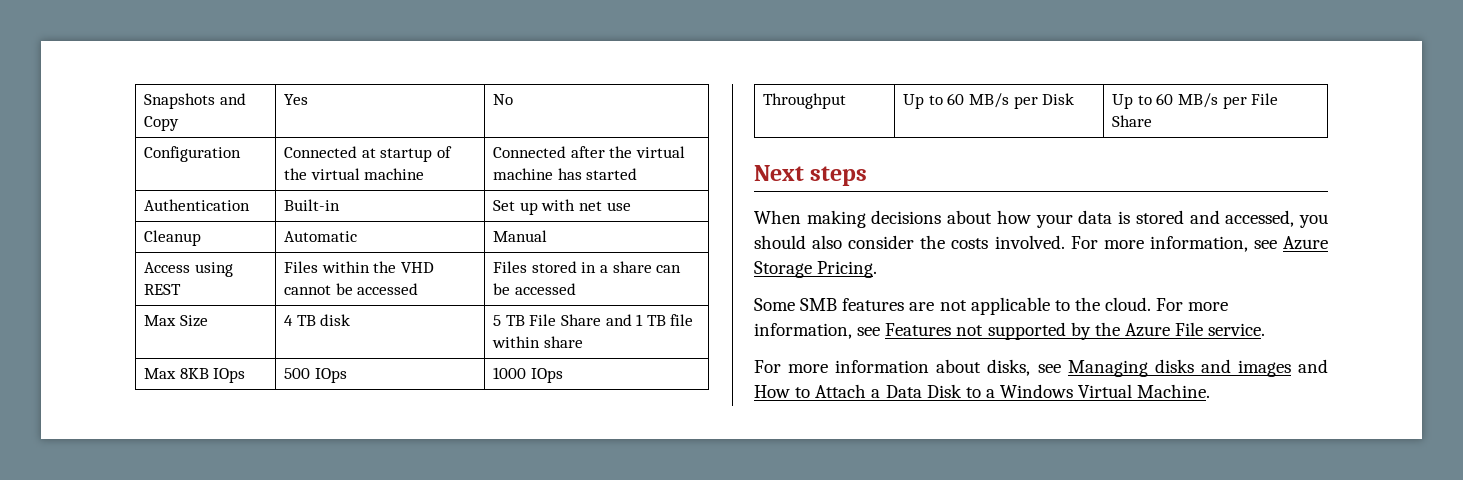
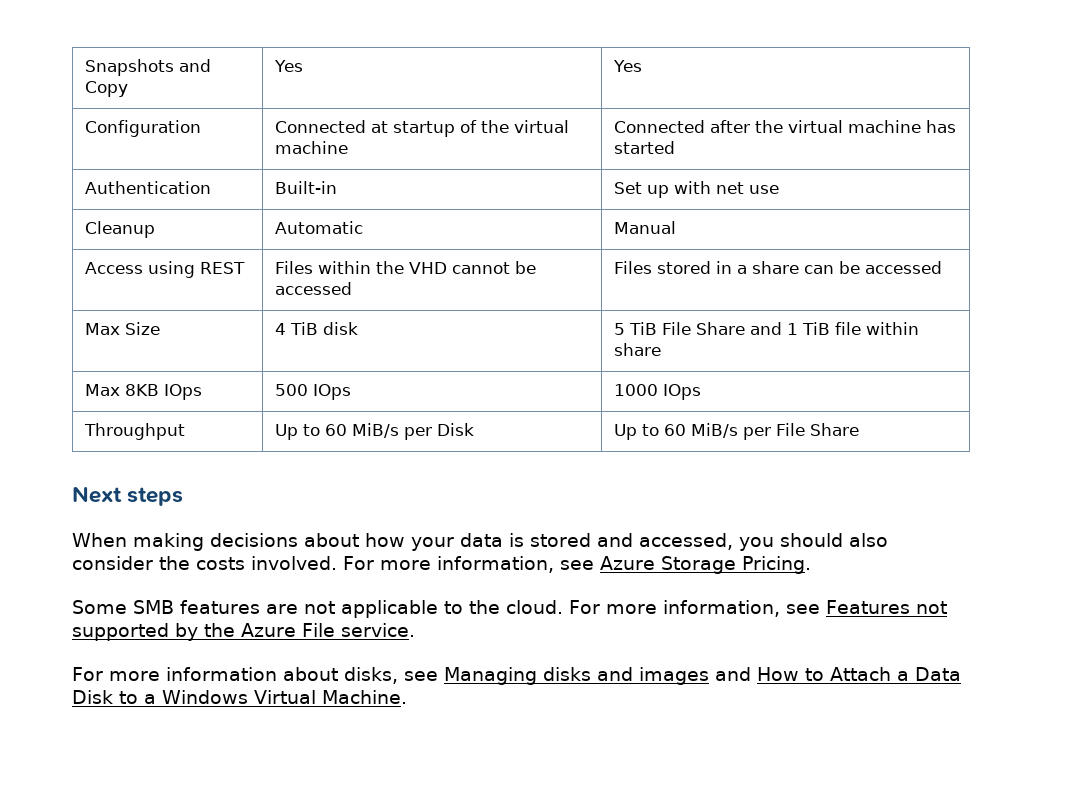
- Snapshots and Copy | Yes | No
+ Snapshots and Copy | Yes | Yes
- Max Size | 4 TB disk | 5 TB File Share and 1 TB file within share
+ Max Size | 4 TiB disk | 5 TiB File Share and 1 TiB file within share
- Throughput | Up to 60 MB/s per Disk | Up to 60 MB/s per File Share
+ Throughput | Up to 60 MiB/s per Disk | Up to 60 MiB/s per File Share

